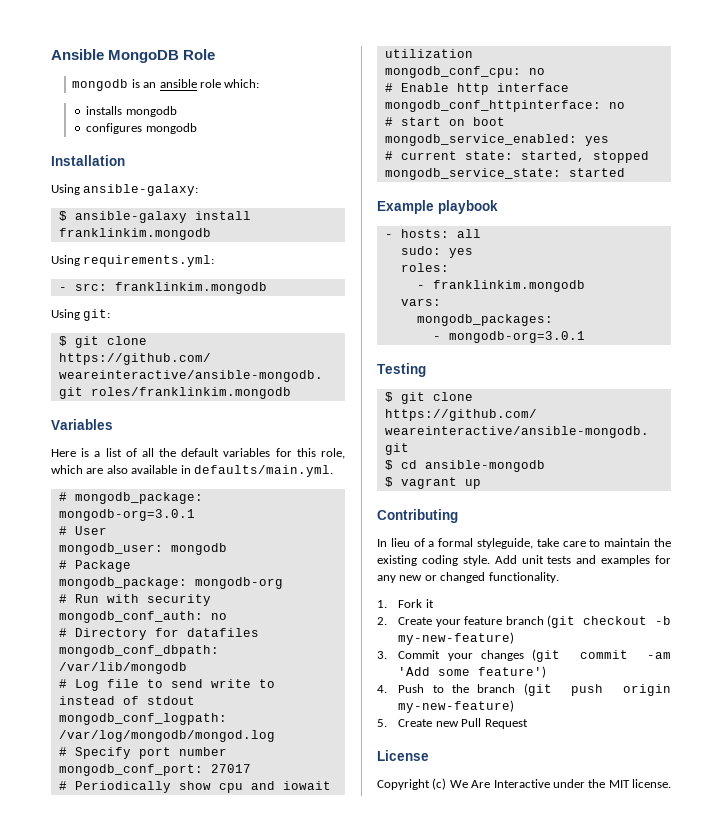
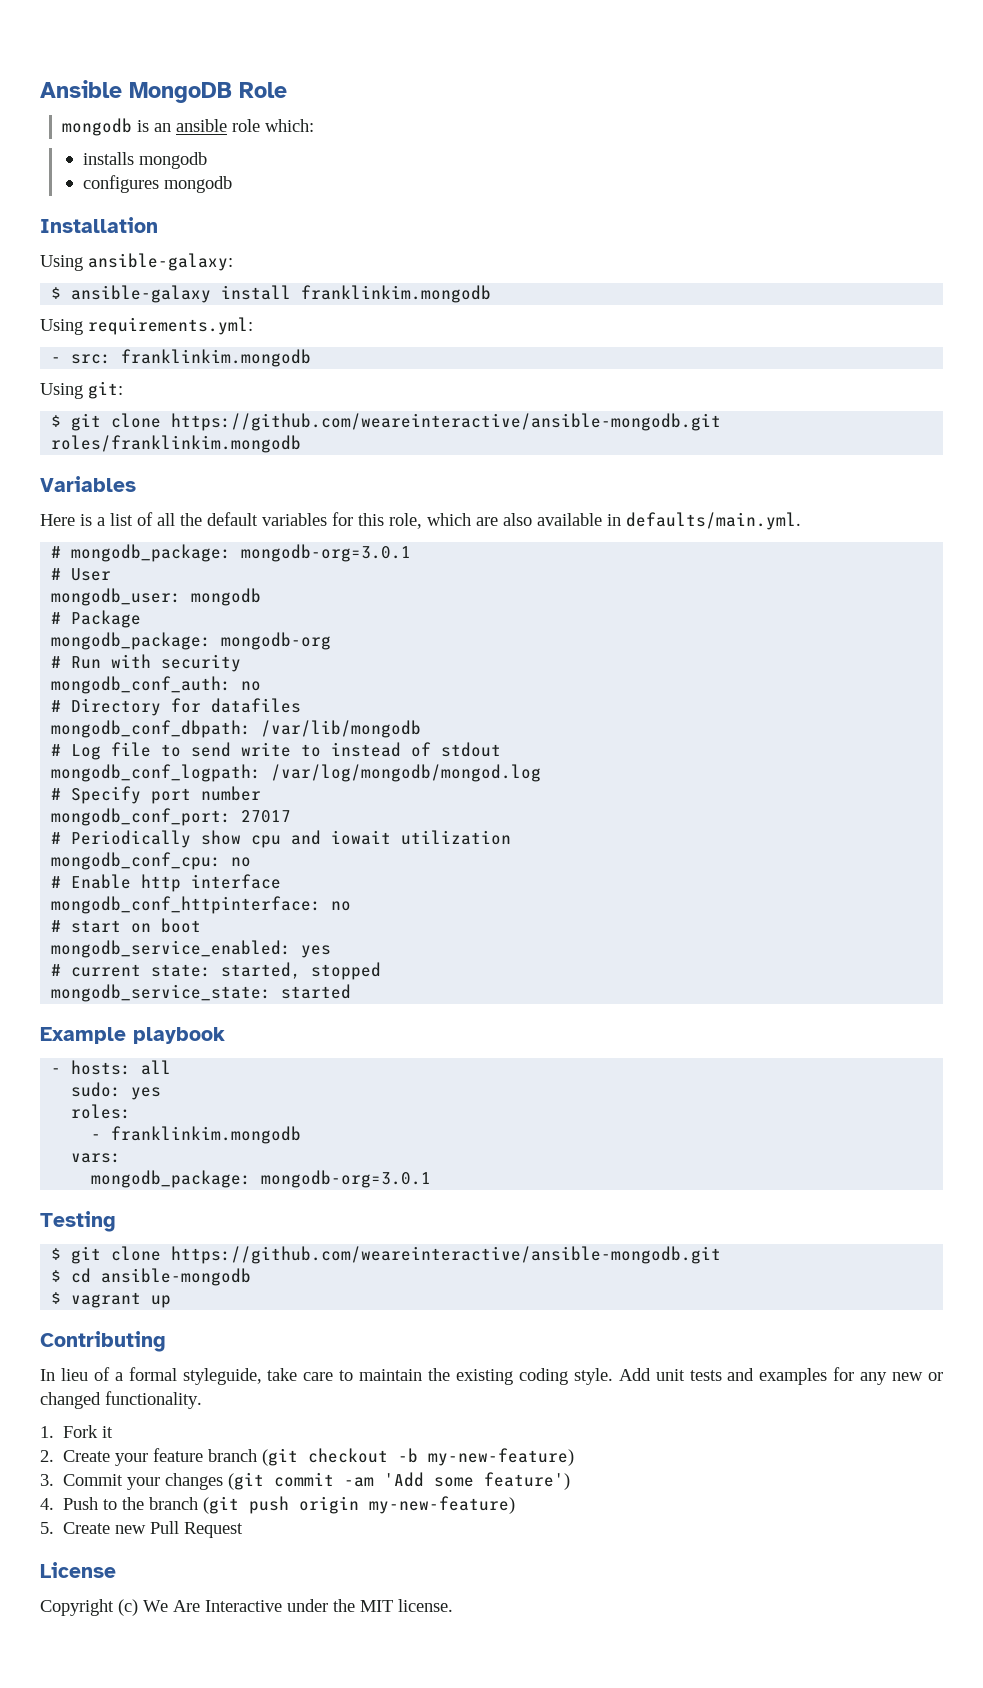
  vars:
- mongodb_packages:
- - mongodb-org=3.0.1
+ mongodb_package: mongodb-org=3.0.1

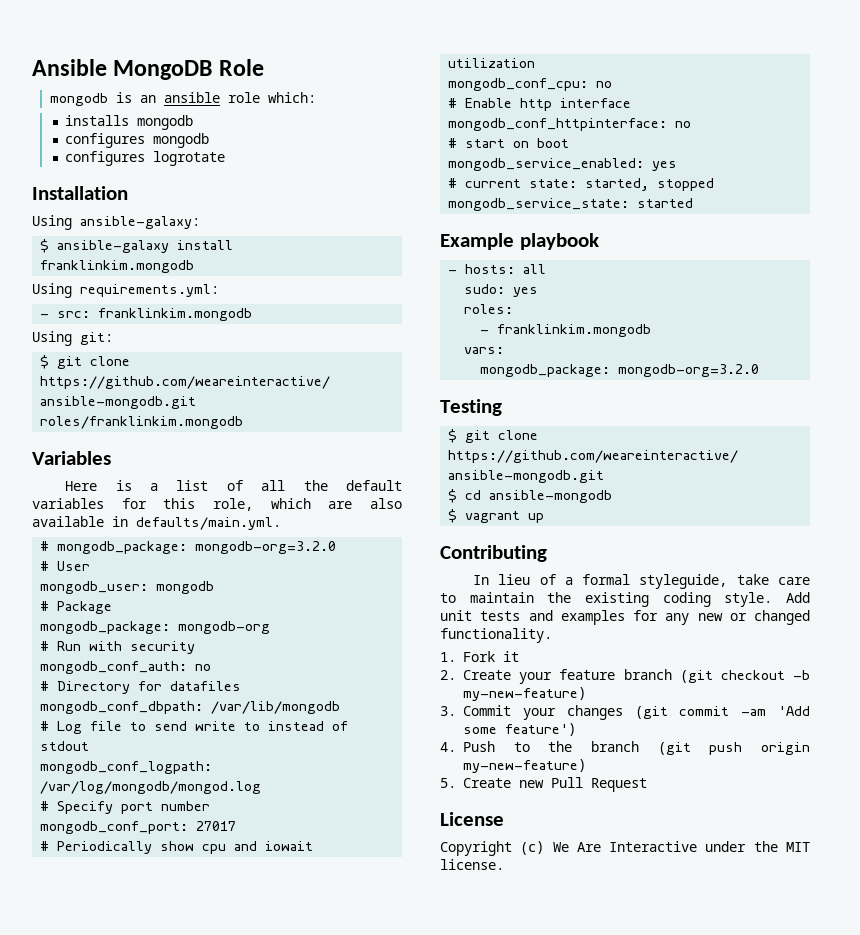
+ configures logrotate
- # mongodb_package: mongodb-org=3.0.1
+ # mongodb_package: mongodb-org=3.2.0
  vars:
- mongodb_package: mongodb-org=3.0.1
+ mongodb_package: mongodb-org=3.2.0

